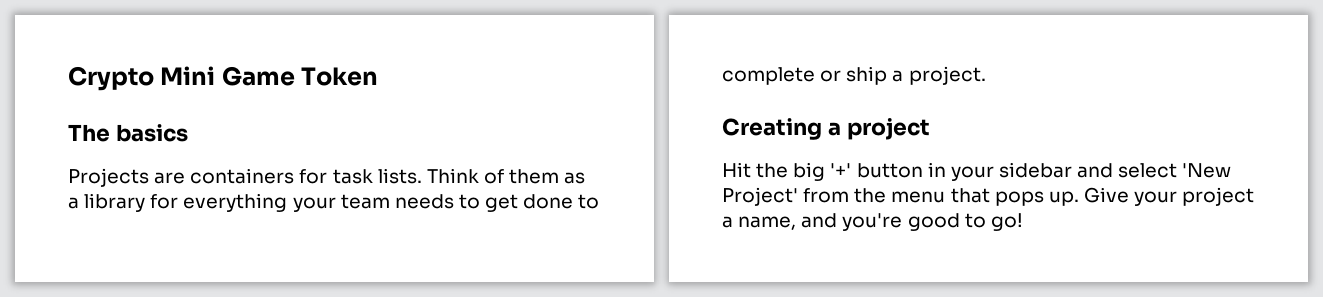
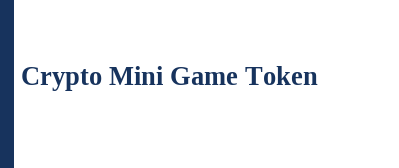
- The basics
- Projects are containers for task lists. Think of them as a library for everything your team needs to get done to complete or ship a project.
- Creating a project
- Hit the big '+' button in your sidebar and select 'New Project' from the menu that pops up. Give your project a name, and you're good to go!

